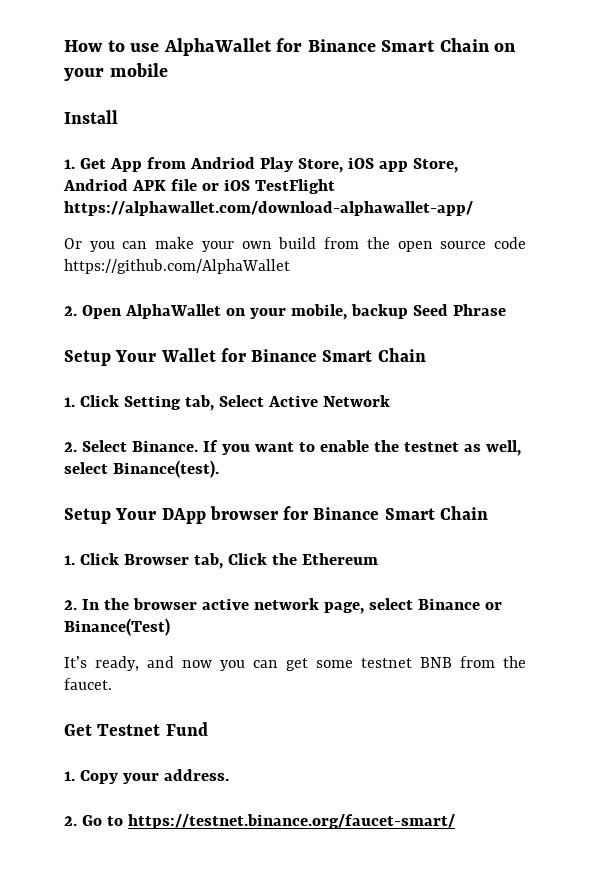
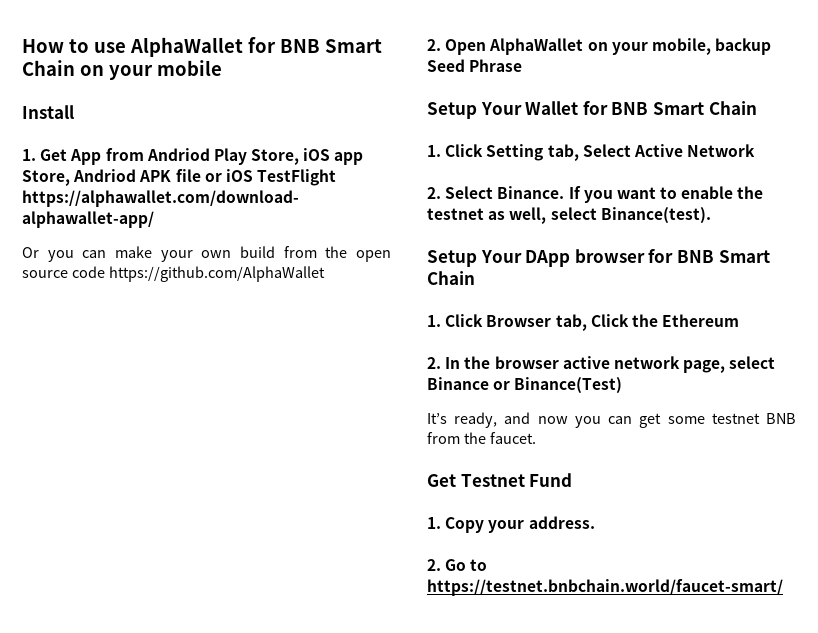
- How to use AlphaWallet for Binance Smart Chain on your mobile
+ How to use AlphaWallet for BNB Smart Chain on your mobile
- Setup Your Wallet for Binance Smart Chain
+ Setup Your Wallet for BNB Smart Chain
- Setup Your DApp browser for Binance Smart Chain
+ Setup Your DApp browser for BNB Smart Chain
- 2. Go to https://testnet.binance.org/faucet-smart/
+ 2. Go to https://testnet.bnbchain.world/faucet-smart/

